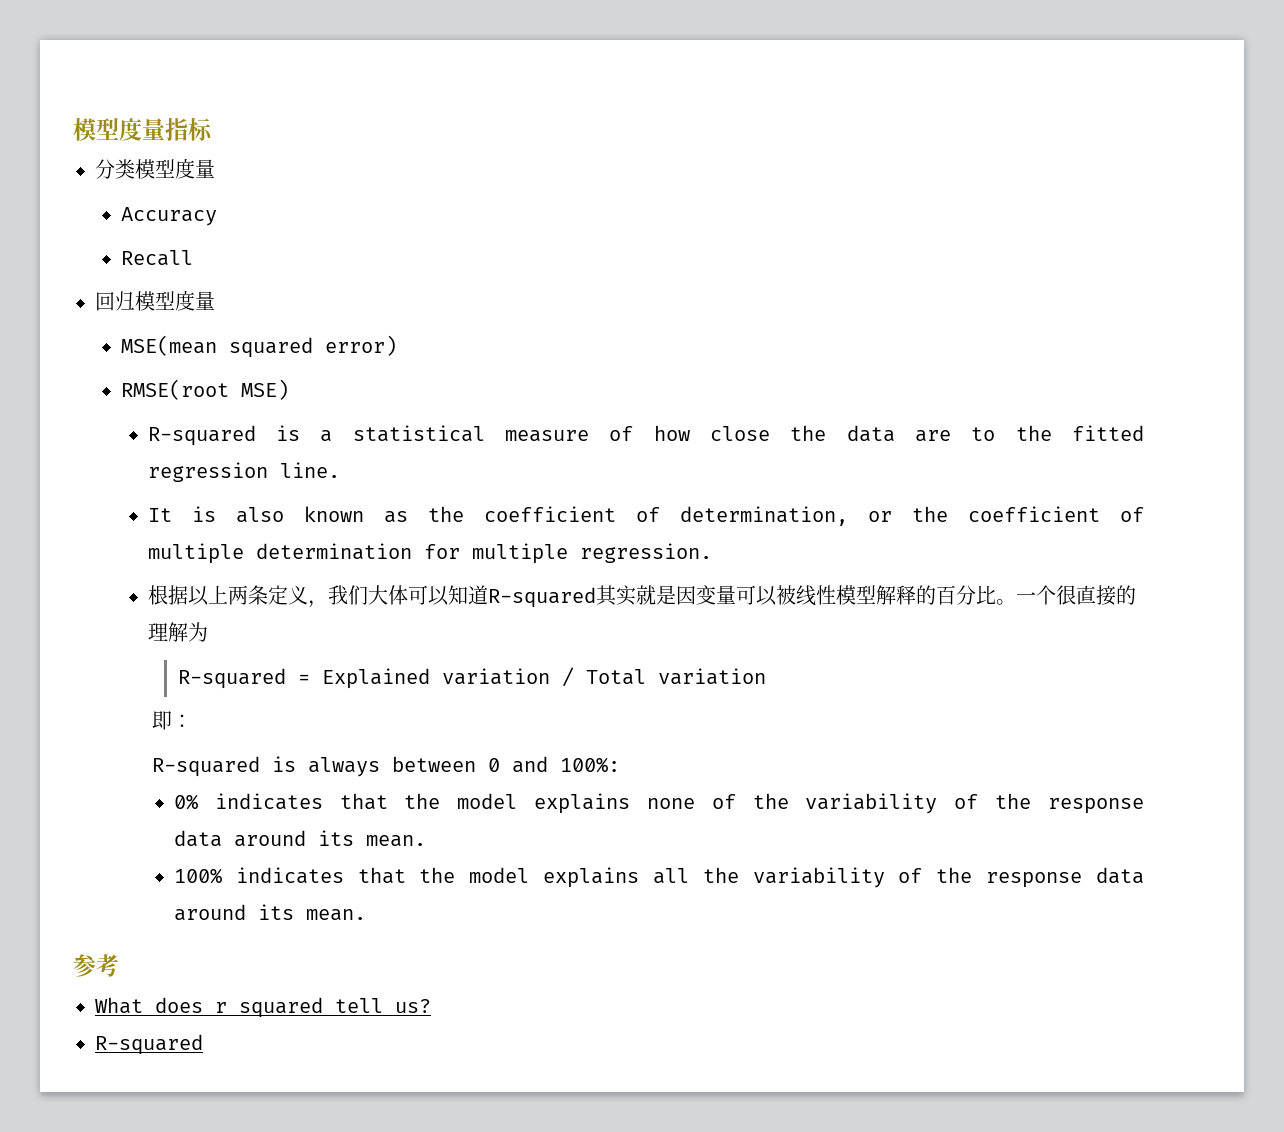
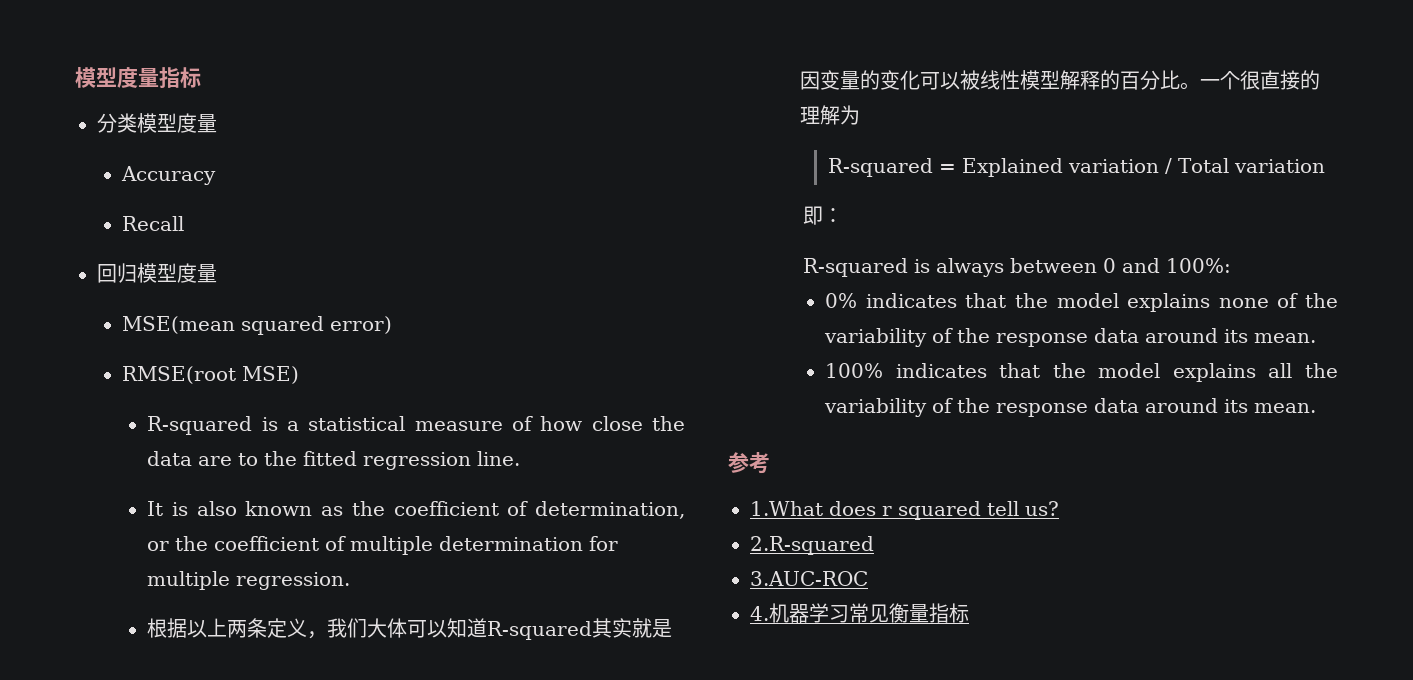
- 根据以上两条定义，我们大体可以知道R-squared其实就是因变量可以被线性模型解释的百分比。
+ 根据以上两条定义，我们大体可以知道R-squared其实就是因变量的变化可以被线性模型解释的百分比。
- What does r squared tell us?
- R-squared
+ 1.What does r squared tell us?
+ 2.R-squared
+ 3.AUC-ROC
+ 4.机器学习常见衡量指标

